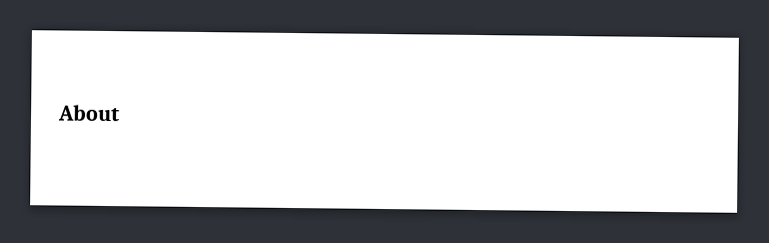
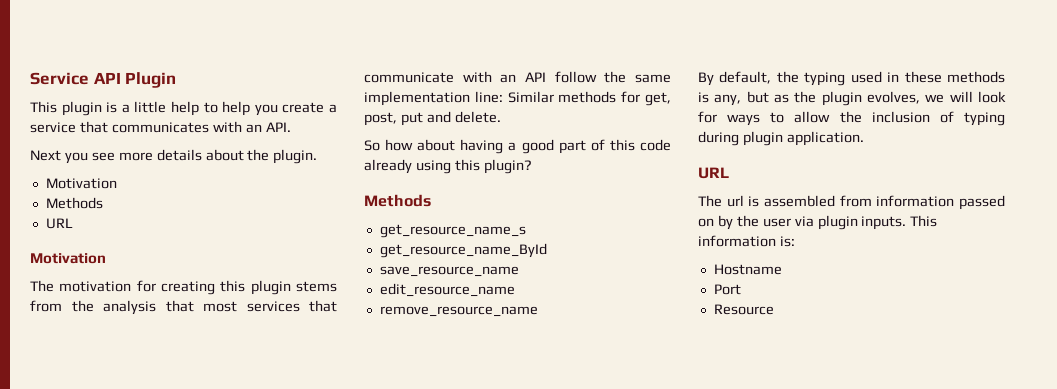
- About
+ Service API Plugin
+ This plugin is a little help to help you create a service that communicates with an API.
+ Next you see more details about the plugin.
+ Motivation
+ Methods
+ URL
+ Motivation
+ The motivation for creating this plugin stems from the analysis that most services that communicate with an API follow the same implementation line: Similar methods for get, post, put and delete.
+ So how about having a good part of this code already using this plugin?
+ Methods
+ get_resource_name_s
+ get_resource_name_ById
+ save_resource_name
+ edit_resource_name
+ remove_resource_name
+ By default, the typing used in these methods is any, but as the plugin evolves, we will look for ways to allow the inclusion of typing during plugin application.
+ URL
+ The url is assembled from information passed on by the user via plugin inputs. This information is:
+ Hostname
+ Port
+ Resource

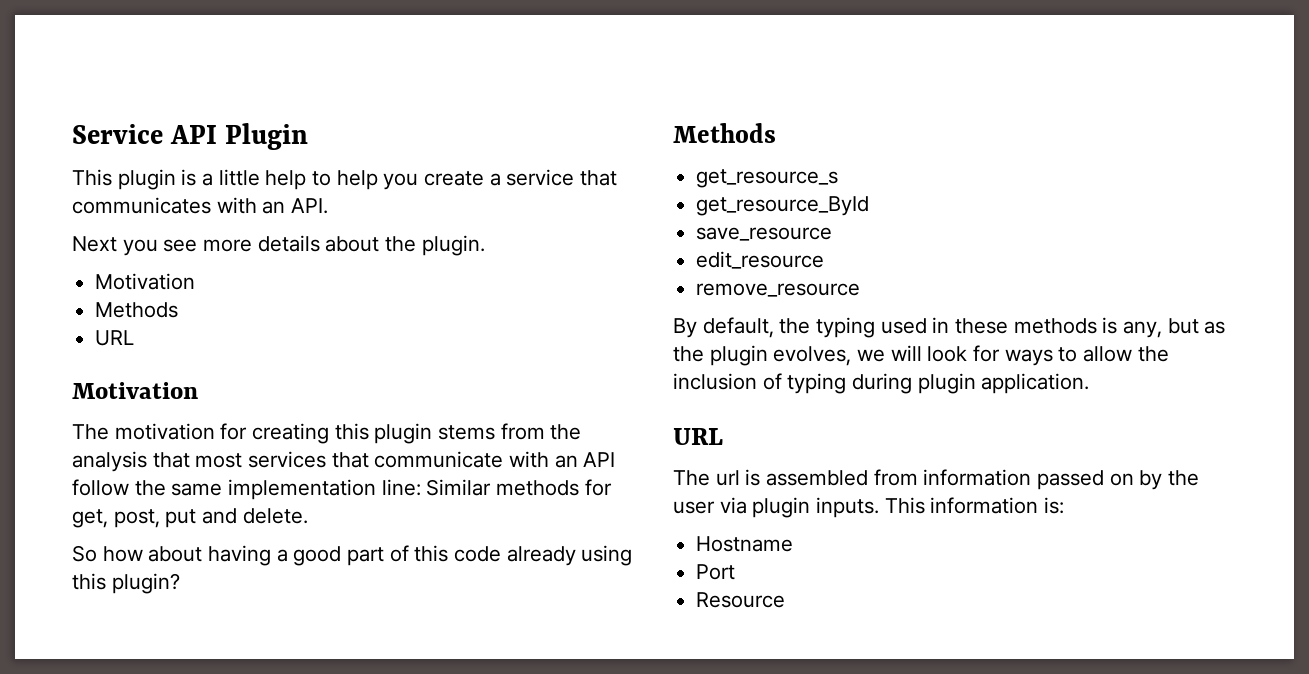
- get_resource_name_s
- get_resource_name_ById
- save_resource_name
- edit_resource_name
- remove_resource_name
+ get_resource_s
+ get_resource_ById
+ save_resource
+ edit_resource
+ remove_resource

